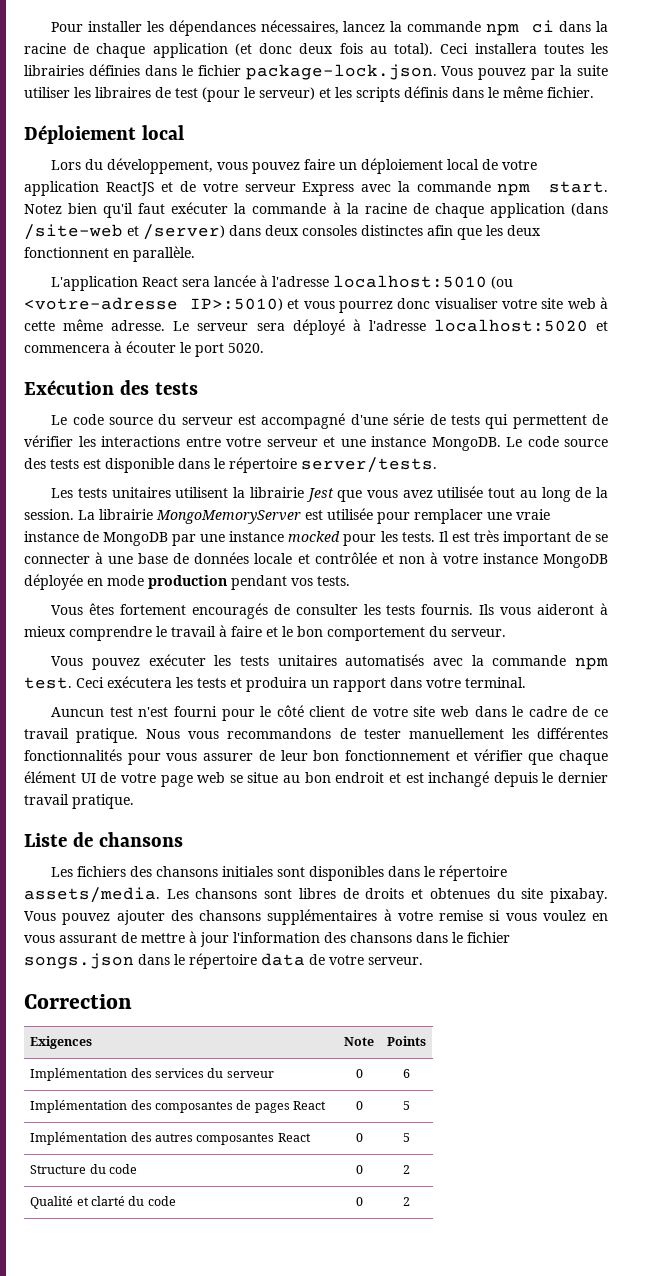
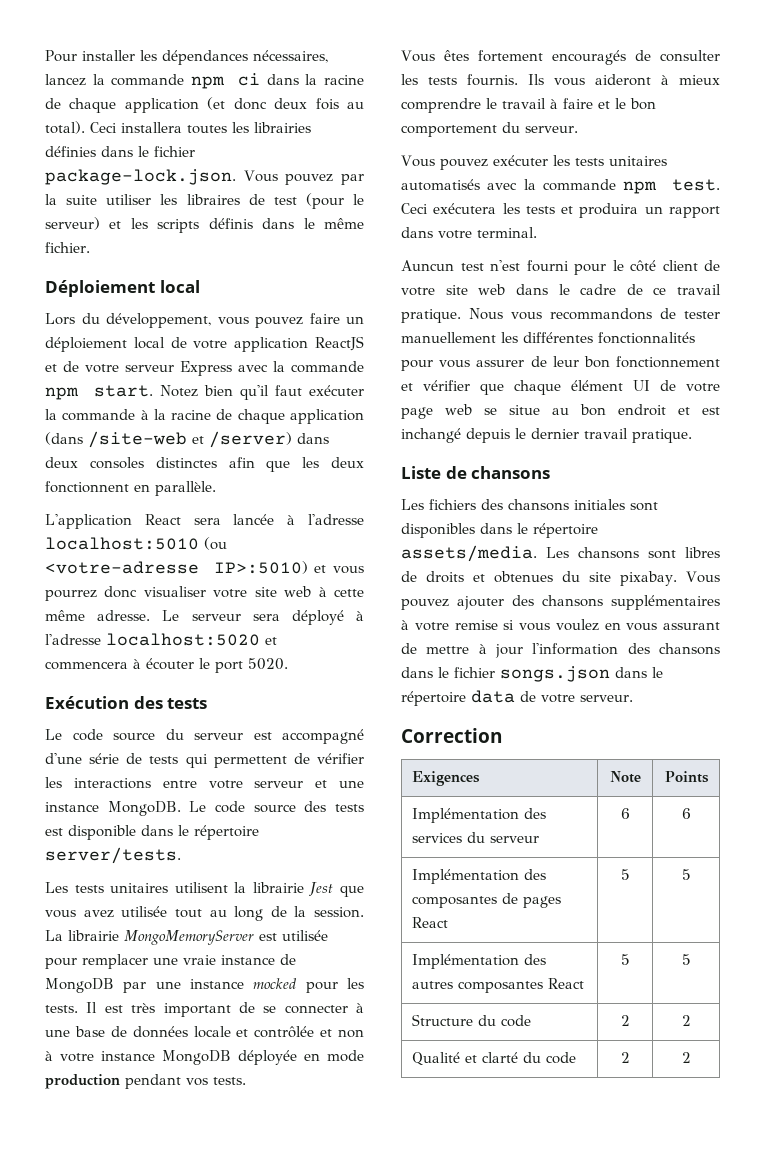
- Implémentation des services du serveur | 0 | 6
+ Implémentation des services du serveur | 6 | 6
- Implémentation des composantes de pages React | 0 | 5
+ Implémentation des composantes de pages React | 5 | 5
- Implémentation des autres composantes React | 0 | 5
+ Implémentation des autres composantes React | 5 | 5
- Structure du code | 0 | 2
+ Structure du code | 2 | 2
- Qualité et clarté du code | 0 | 2
+ Qualité et clarté du code | 2 | 2

